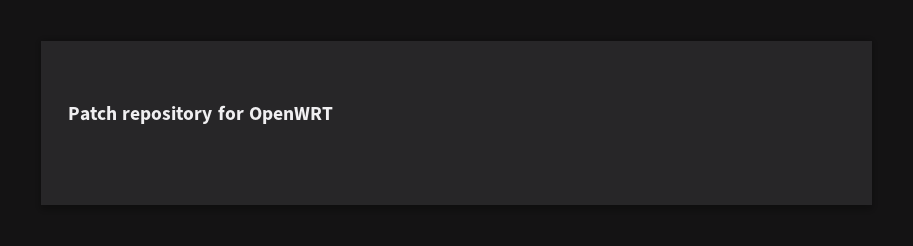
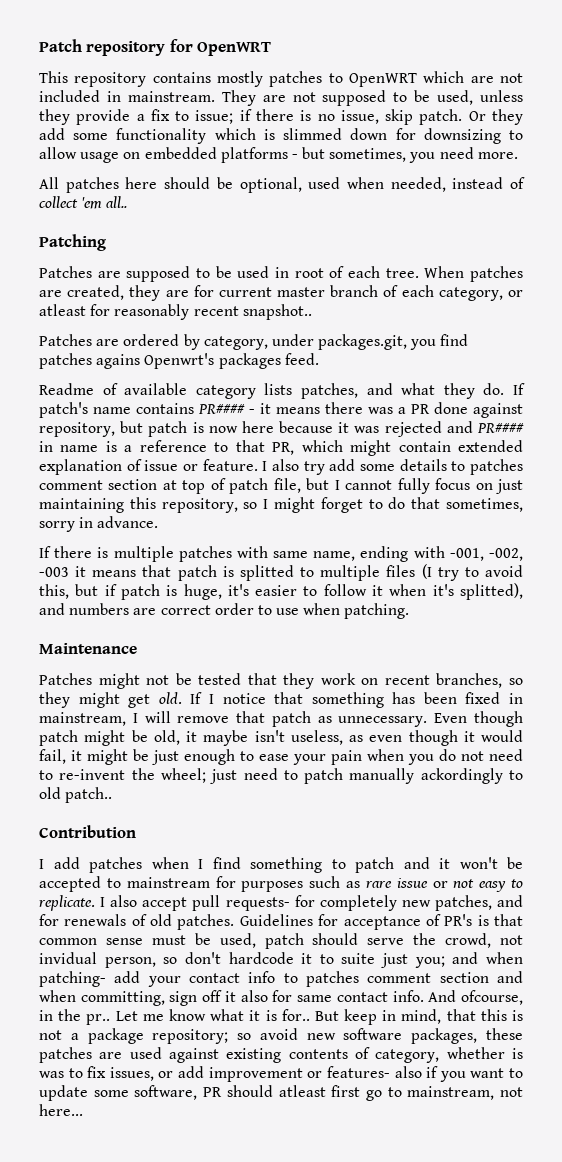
+ This repository contains mostly patches to OpenWRT which are not included in mainstream. They are not supposed to be used, unless they provide a fix to issue; if there is no issue, skip patch. Or they add some functionality which is slimmed down for downsizing to allow usage on embedded platforms - but sometimes, you need more.
+ All patches here should be optional, used when needed, instead of collect 'em all..
+ Patching
+ Patches are supposed to be used in root of each tree. When patches are created, they are for current master branch of each category, or atleast for reasonably recent snapshot..
+ Patches are ordered by category, under packages.git, you find patches agains Openwrt's packages feed.
+ Readme of available category lists patches, and what they do. If patch's name contains PR#### - it means there was a PR done against repository, but patch is now here because it was rejected and PR#### in name is a reference to that PR, which might contain extended explanation of issue or feature. I also try add some details to patches comment section at top of patch file, but I cannot fully focus on just maintaining this repository, so I might forget to do that sometimes, sorry in advance.
+ If there is multiple patches with same name, ending with -001, -002, -003 it means that patch is splitted to multiple files (I try to avoid this, but if patch is huge, it's easier to follow it when it's splitted), and numbers are correct order to use when patching.
+ Maintenance
+ Patches might not be tested that they work on recent branches, so they might get old. If I notice that something has been fixed in mainstream, I will remove that patch as unnecessary. Even though patch might be old, it maybe isn't useless, as even though it would fail, it might be just enough to ease your pain when you do not need to re-invent the wheel; just need to patch manually ackordingly to old patch..
+ Contribution
+ I add patches when I find something to patch and it won't be accepted to mainstream for purposes such as rare issue or not easy to replicate. I also accept pull requests- for completely new patches, and for renewals of old patches. Guidelines for acceptance of PR's is that common sense must be used, patch should serve the crowd, not invidual person, so don't hardcode it to suite just you; and when patching- add your contact info to patches comment section and when committing, sign off it also for same contact info. And ofcourse, in the pr.. Let me know what it is for.. But keep in mind, that this is not a package repository; so avoid new software packages, these patches are used against existing contents of category, whether is was to fix issues, or add improvement or features- also if you want to update some software, PR should atleast first go to mainstream, not here...

